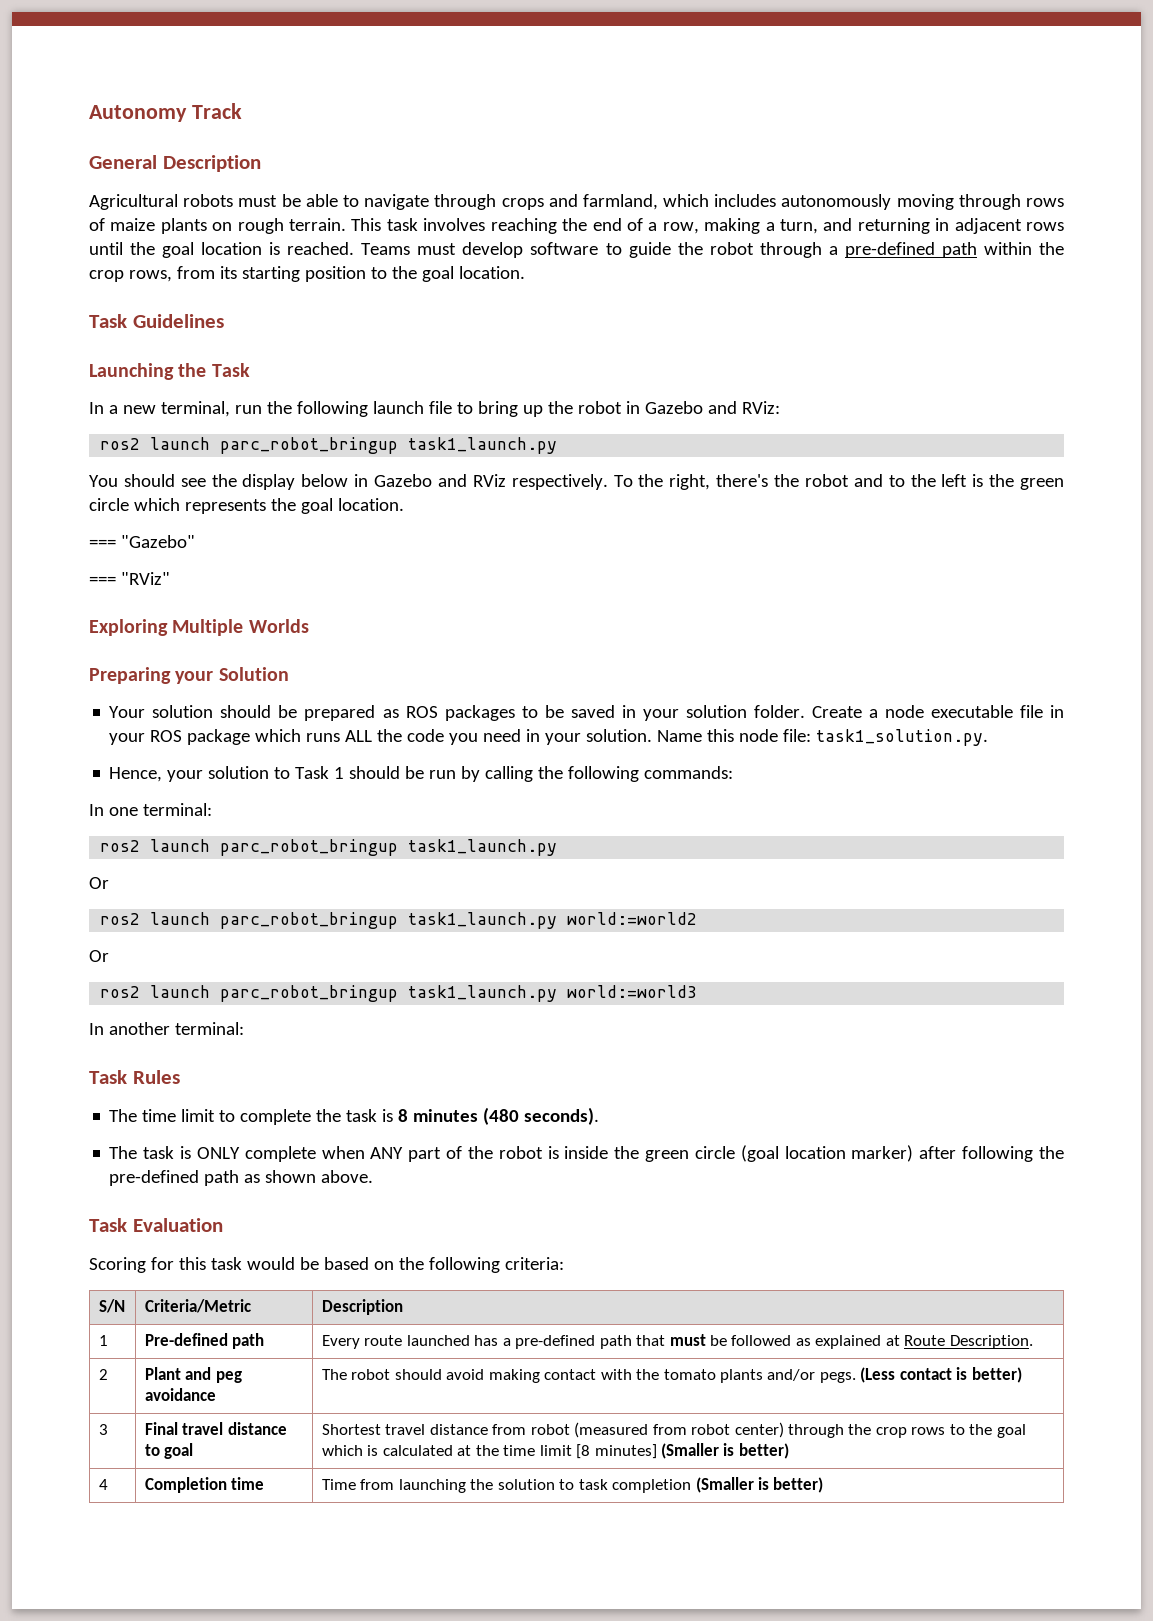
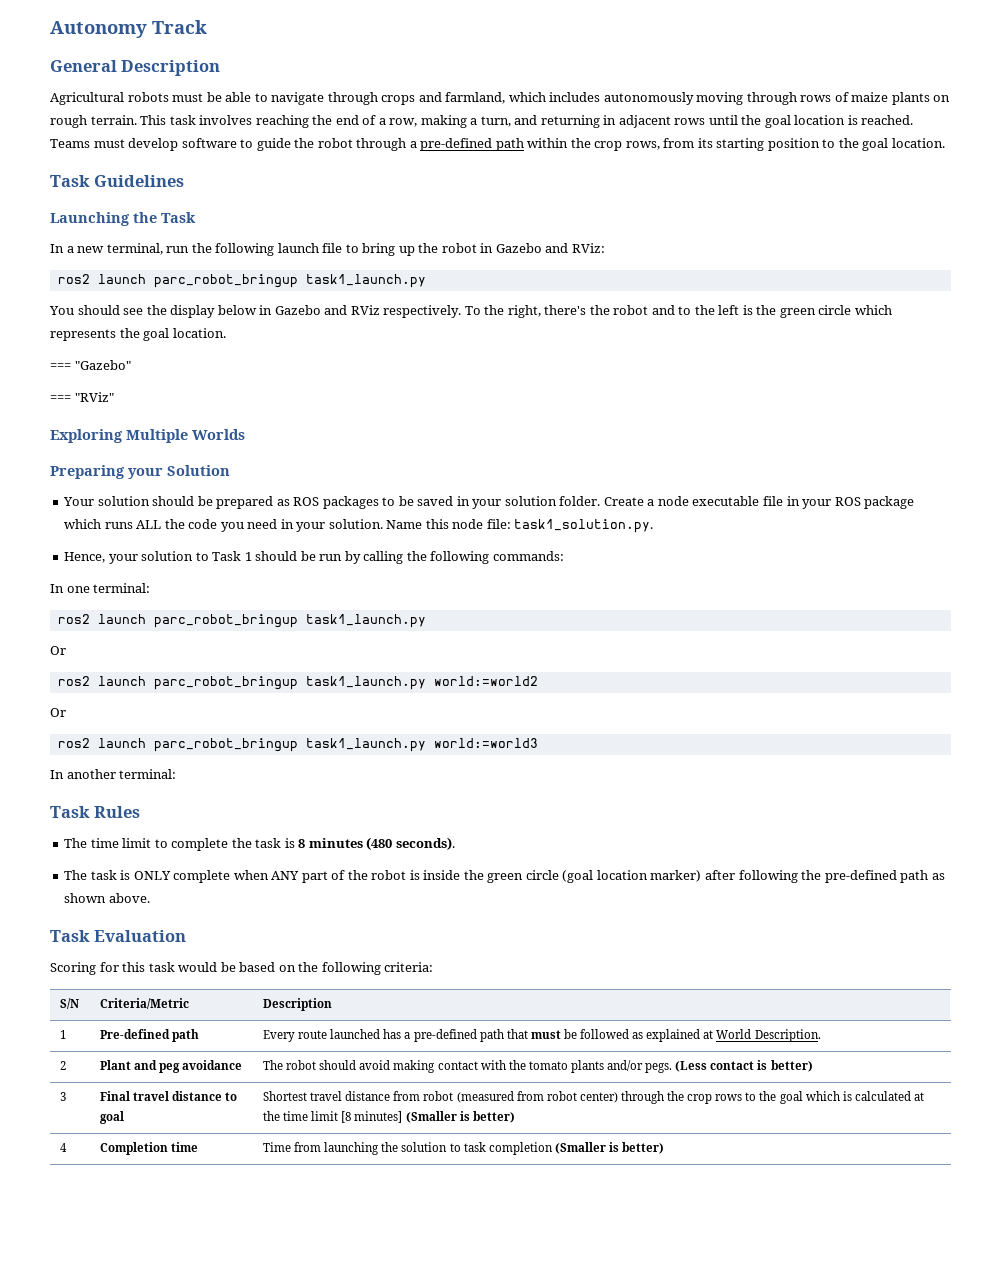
- 1 | Pre-defined path | Every route launched has a pre-defined path that must be followed as explained at Route Description.
+ 1 | Pre-defined path | Every route launched has a pre-defined path that must be followed as explained at World Description.

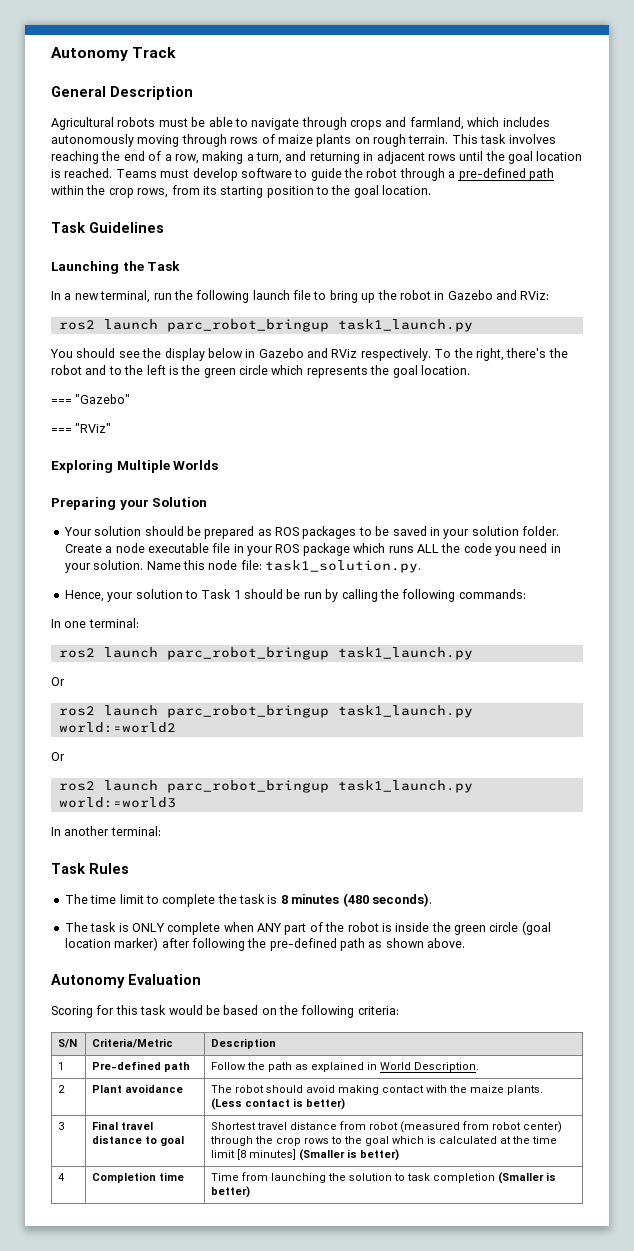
- Task Evaluation
+ Autonomy Evaluation
- 1 | Pre-defined path | Every route launched has a pre-defined path that must be followed as explained at World Description.
+ 1 | Pre-defined path | Follow the path as explained in World Description.
- 2 | Plant and peg avoidance | The robot should avoid making contact with the tomato plants and/or pegs. (Less contact is better)
+ 2 | Plant avoidance | The robot should avoid making contact with the maize plants. (Less contact is better)

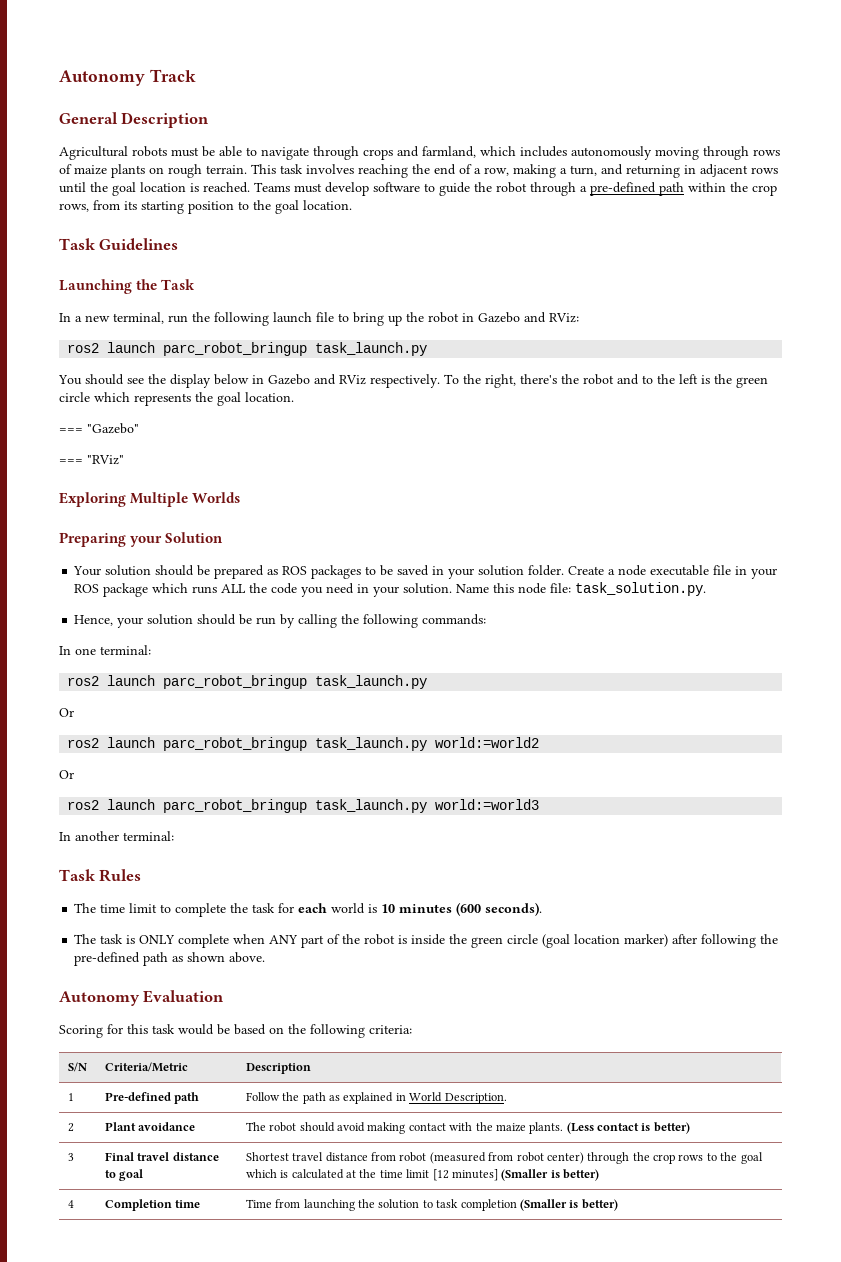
  In a new terminal, run the following launch file to bring up the robot in Gazebo and RViz:
- ros2 launch parc_robot_bringup task1_launch.py
+ ros2 launch parc_robot_bringup task_launch.py
- Name this node file: task1_solution.py.
+ Name this node file: task_solution.py.
- Hence, your solution to Task 1 should be run by calling the following commands:
+ Hence, your solution should be run by calling the following commands:
  In one terminal:
- ros2 launch parc_robot_bringup task1_launch.py
+ ros2 launch parc_robot_bringup task_launch.py
  Or
- ros2 launch parc_robot_bringup task1_launch.py world:=world2
+ ros2 launch parc_robot_bringup task_launch.py world:=world2
- ros2 launch parc_robot_bringup task1_launch.py world:=world3
+ ros2 launch parc_robot_bringup task_launch.py world:=world3
- The time limit to complete the task is 8 minutes (480 seconds).
+ The time limit to complete the task for each world is 10 minutes (600 seconds).
- 3 | Final travel distance to goal | Shortest travel distance from robot (measured from robot center) through the crop rows to the goal which is calculated at the time limit [8 minutes] (Smaller is better)
+ 3 | Final travel distance to goal | Shortest travel distance from robot (measured from robot center) through the crop rows to the goal which is calculated at the time limit [12 minutes] (Smaller is better)

